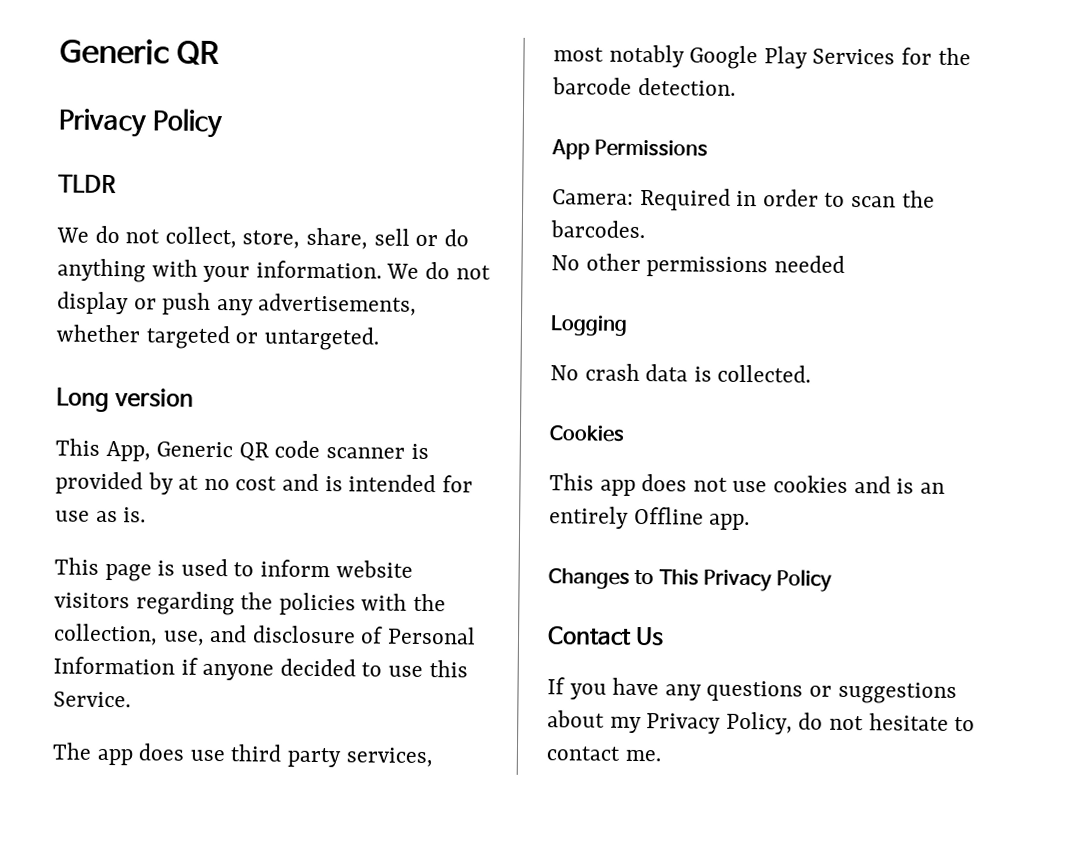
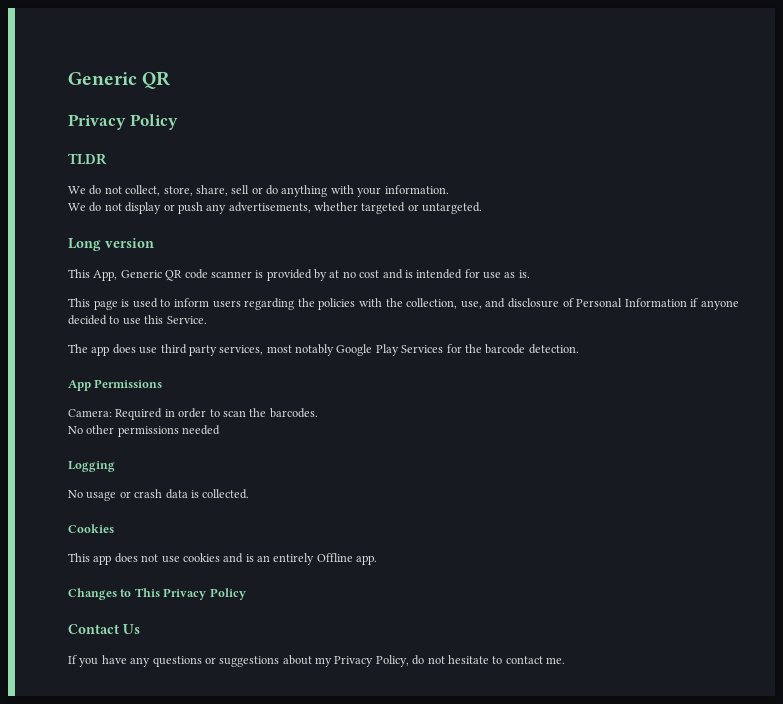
- We do not collect, store, share, sell or do anything with your information. We do not display or push any advertisements, whether targeted or untargeted.
+ We do not collect, store, share, sell or do anything with your information.
+ We do not display or push any advertisements, whether targeted or untargeted.
- This page is used to inform website visitors regarding the policies with the collection, use, and disclosure of Personal Information if anyone decided to use this Service.
+ This page is used to inform users regarding the policies with the collection, use, and disclosure of Personal Information if anyone decided to use this Service.
- No crash data is collected.
+ No usage or crash data is collected.

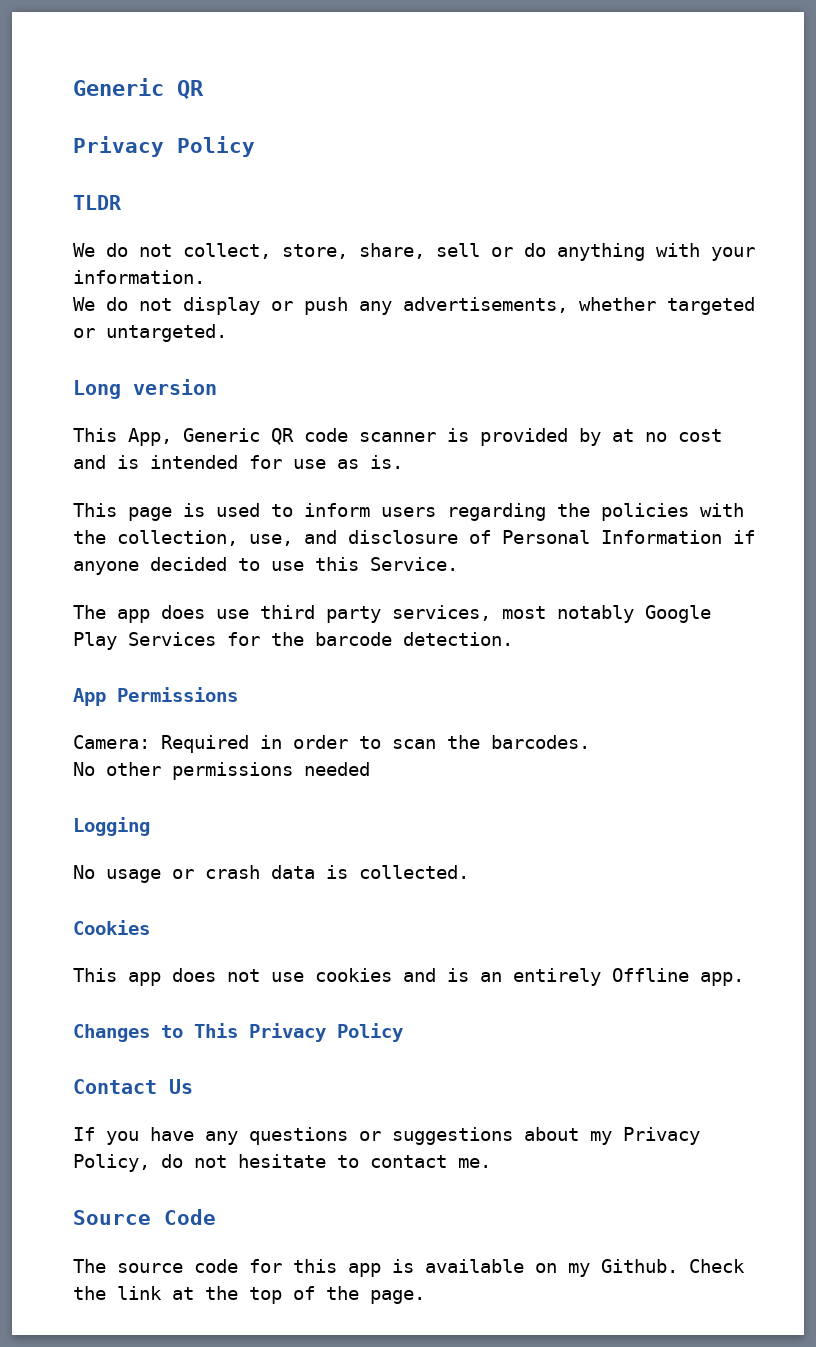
+ Source Code
+ The source code for this app is available on my Github. Check the link at the top of the page.

